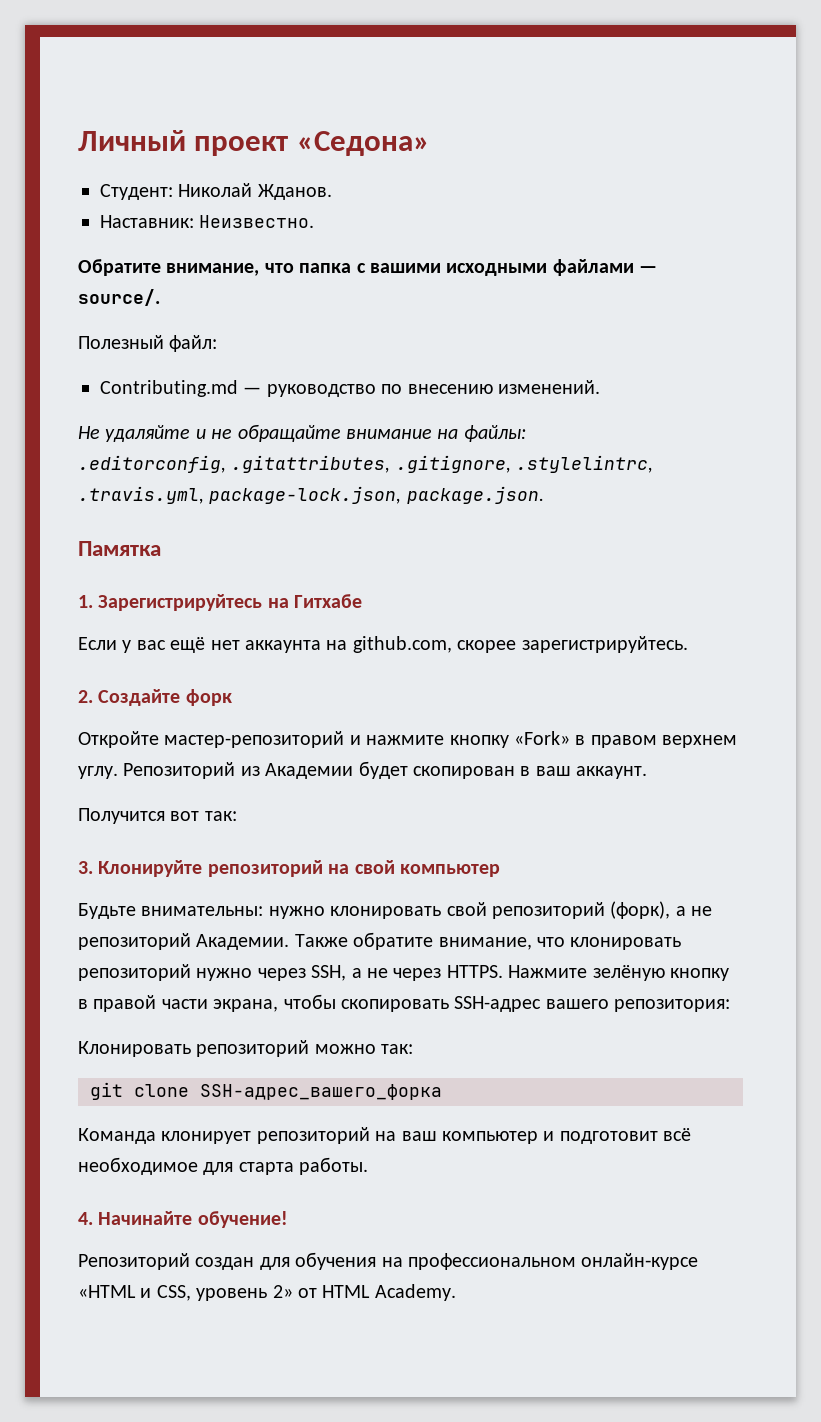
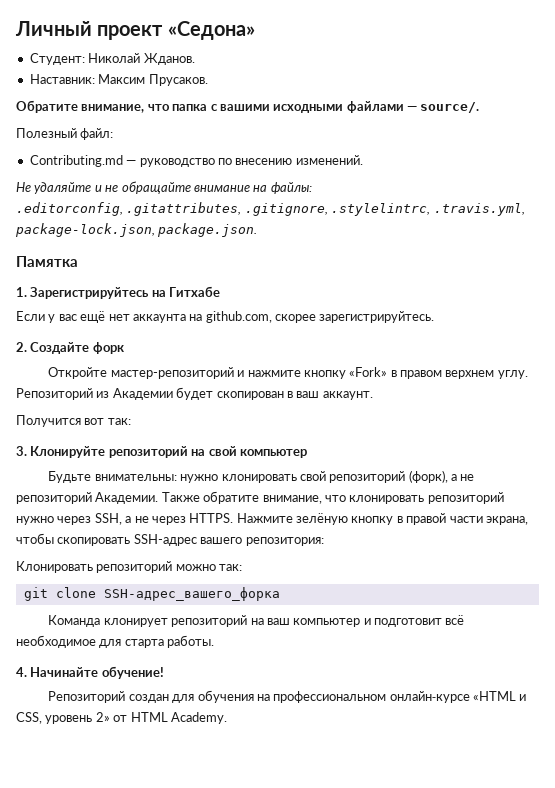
- Наставник: Неизвестно.
+ Наставник: Максим Прусаков.

